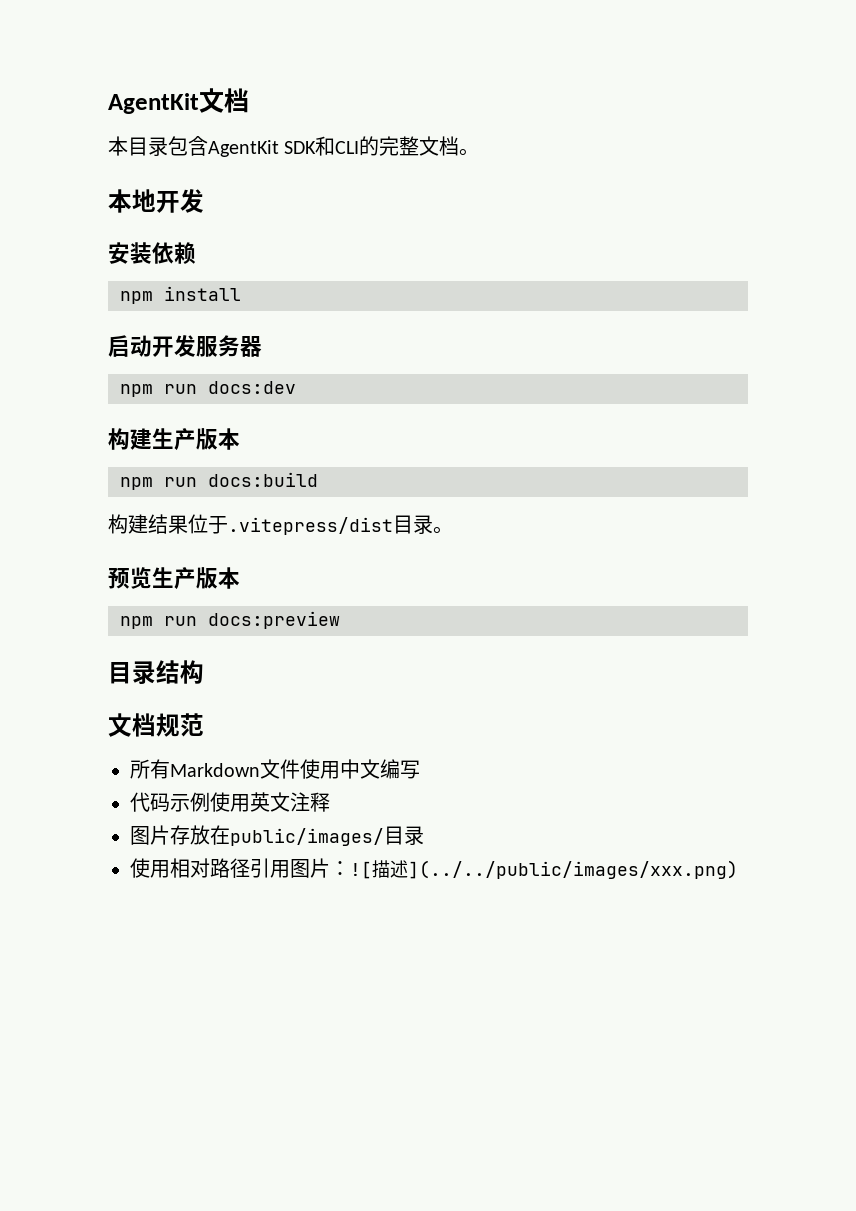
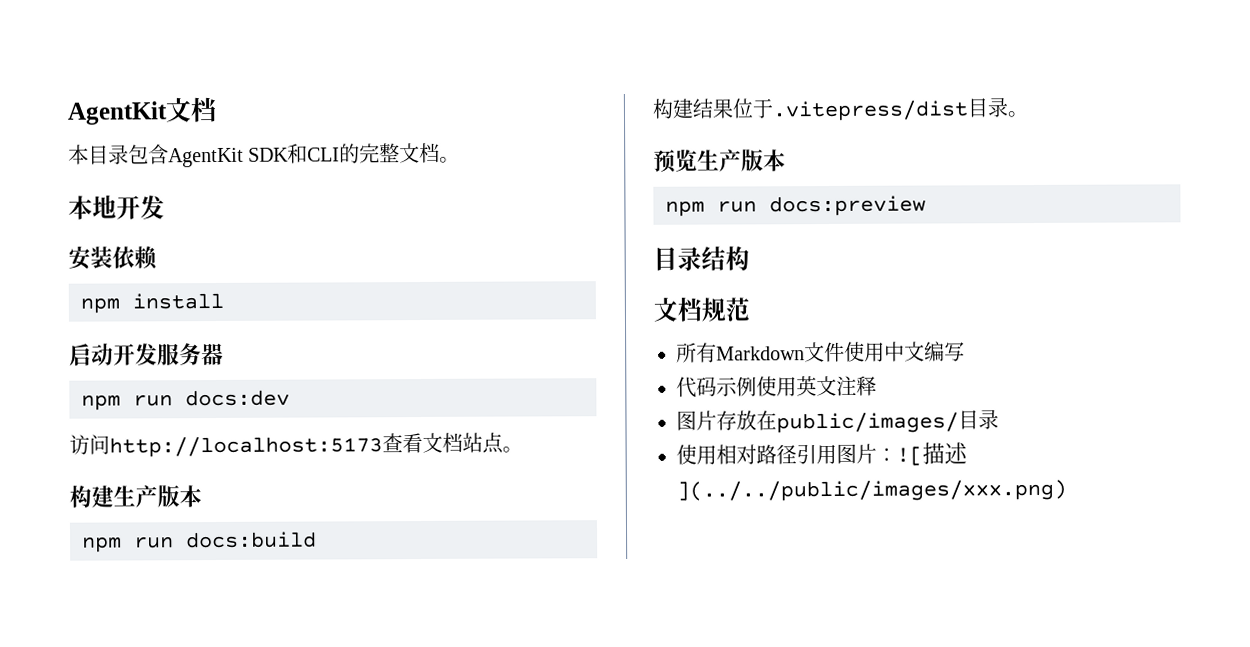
+ 访问http://localhost:5173查看文档站点。

